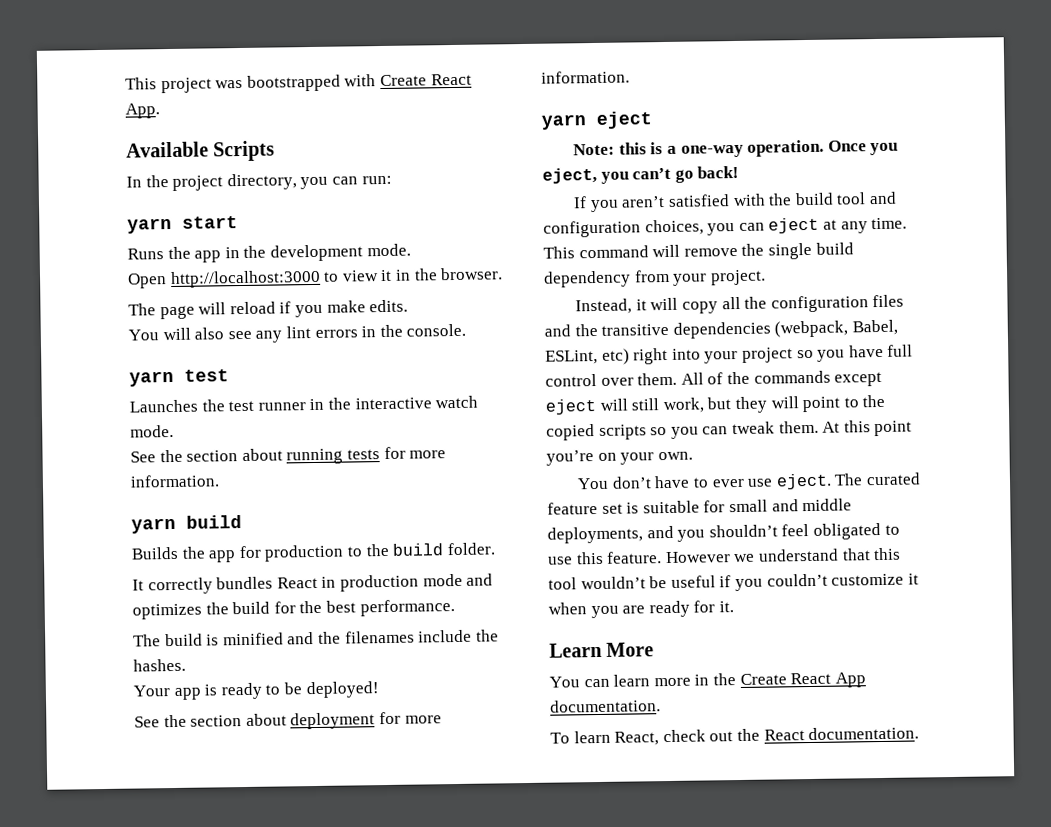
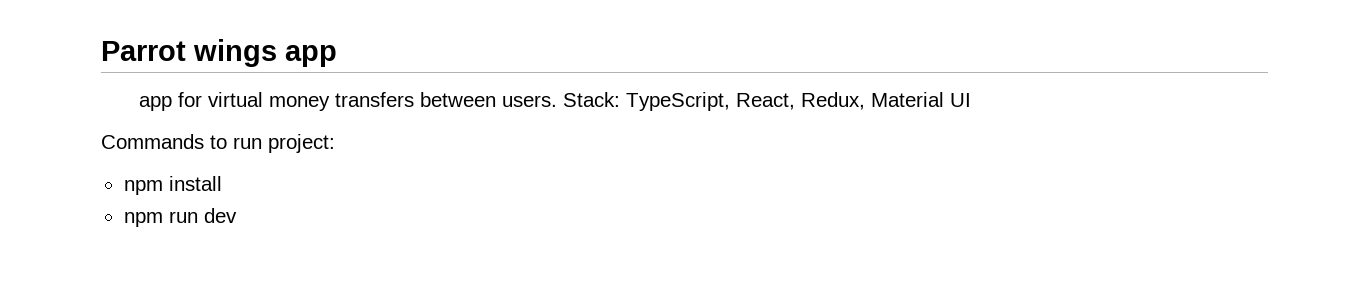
- This project was bootstrapped with Create React App.
- Available Scripts
- In the project directory, you can run:
- yarn start
- Runs the app in the development mode.
- Open http://localhost:3000 to view it in the browser.
- The page will reload if you make edits.
- You will also see any lint errors in the console.
- yarn test
- Launches the test runner in the interactive watch mode.
- See the section about running tests for more information.
- yarn build
- Builds the app for production to the build folder.
- It correctly bundles React in production mode and optimizes the build for the best performance.
- The build is minified and the filenames include the hashes.
- Your app is ready to be deployed!
- See the section about deployment for more information.
- yarn eject
- Note: this is a one-way operation. Once you eject, you can’t go back!
- If you aren’t satisfied with the build tool and configuration choices, you can eject at any time. This command will remove the single build dependency from your project.
- Instead, it will copy all the configuration files and the transitive dependencies (webpack, Babel, ESLint, etc) right into your project so you have full control over them. All of the commands except eject will still work, but they will point to the copied scripts so you can tweak them. At this point you’re on your own.
- You don’t have to ever use eject. The curated feature set is suitable for small and middle deployments, and you shouldn’t feel obligated to use this feature. However we understand that this tool wouldn’t be useful if you couldn’t customize it when you are ready for it.
- Learn More
- You can learn more in the Create React App documentation.
- To learn React, check out the React documentation.
+ Parrot wings app
+ app for virtual money transfers between users. Stack: TypeScript, React, Redux, Material UI
+ Commands to run project:
+ npm install
+ npm run dev

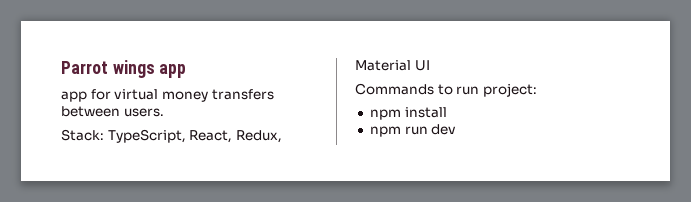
- app for virtual money transfers between users. Stack: TypeScript, React, Redux, Material UI
+ app for virtual money transfers between users.
+ Stack: TypeScript, React, Redux, Material UI

